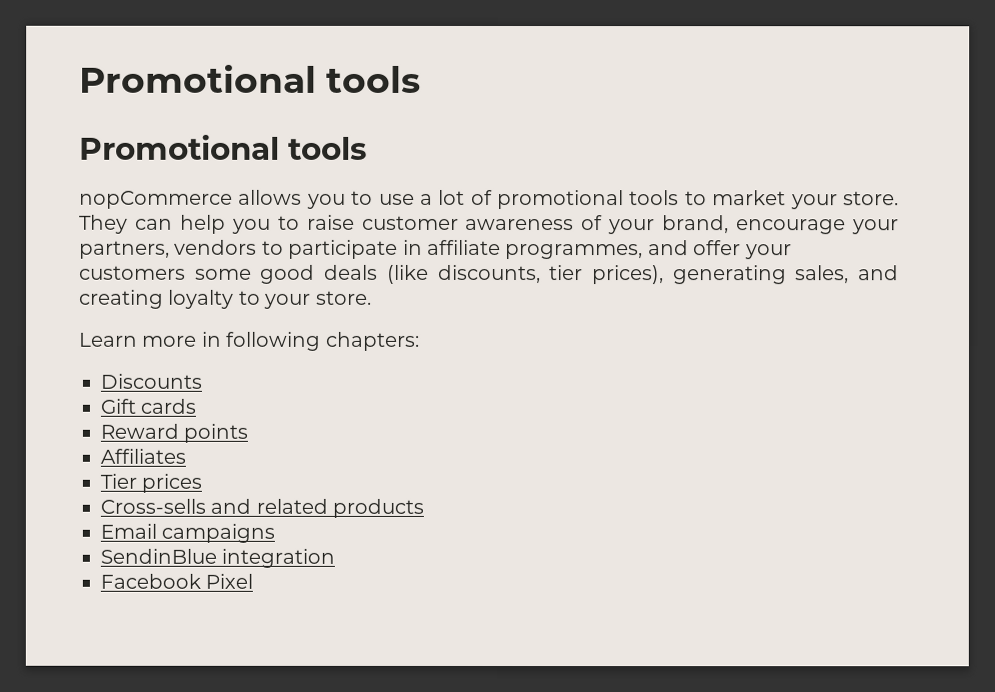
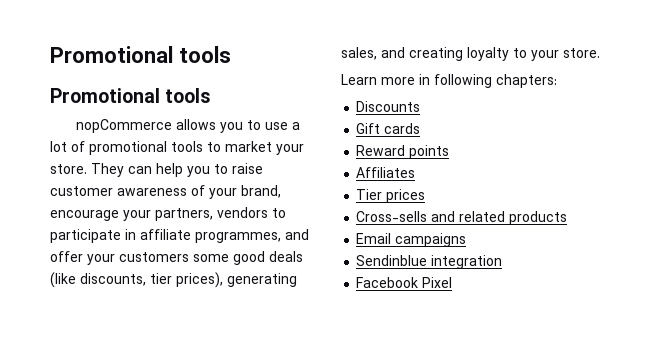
- SendinBlue integration
+ Sendinblue integration

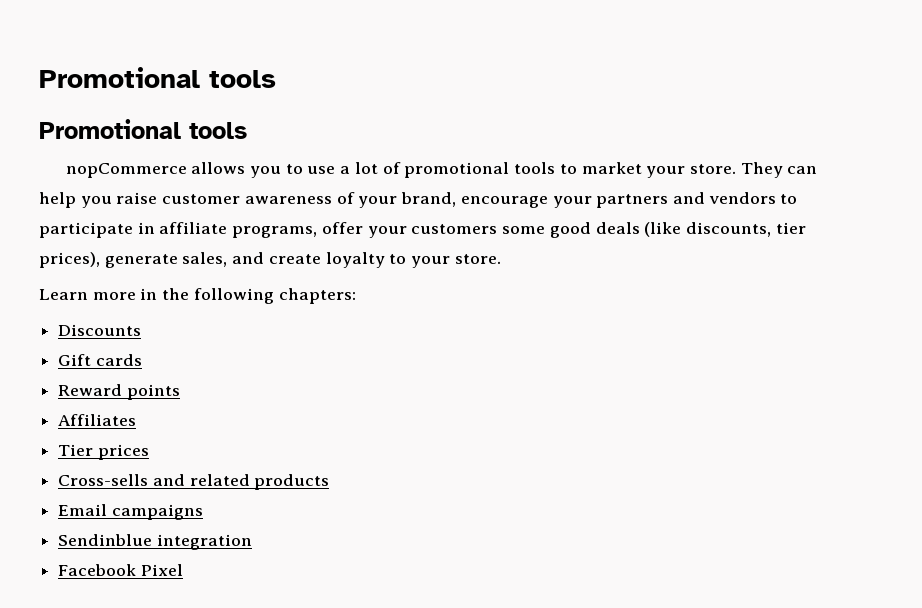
- They can help you to raise customer awareness of your brand, encourage your partners, vendors to participate in affiliate programmes, and offer your customers some good deals (like discounts, tier prices), generating sales, and creating loyalty to your store.
+ They can help you raise customer awareness of your brand, encourage your partners and vendors to participate in affiliate programs, offer your customers some good deals (like discounts, tier prices), generate sales, and create loyalty to your store.
- Learn more in following chapters:
+ Learn more in the following chapters:

